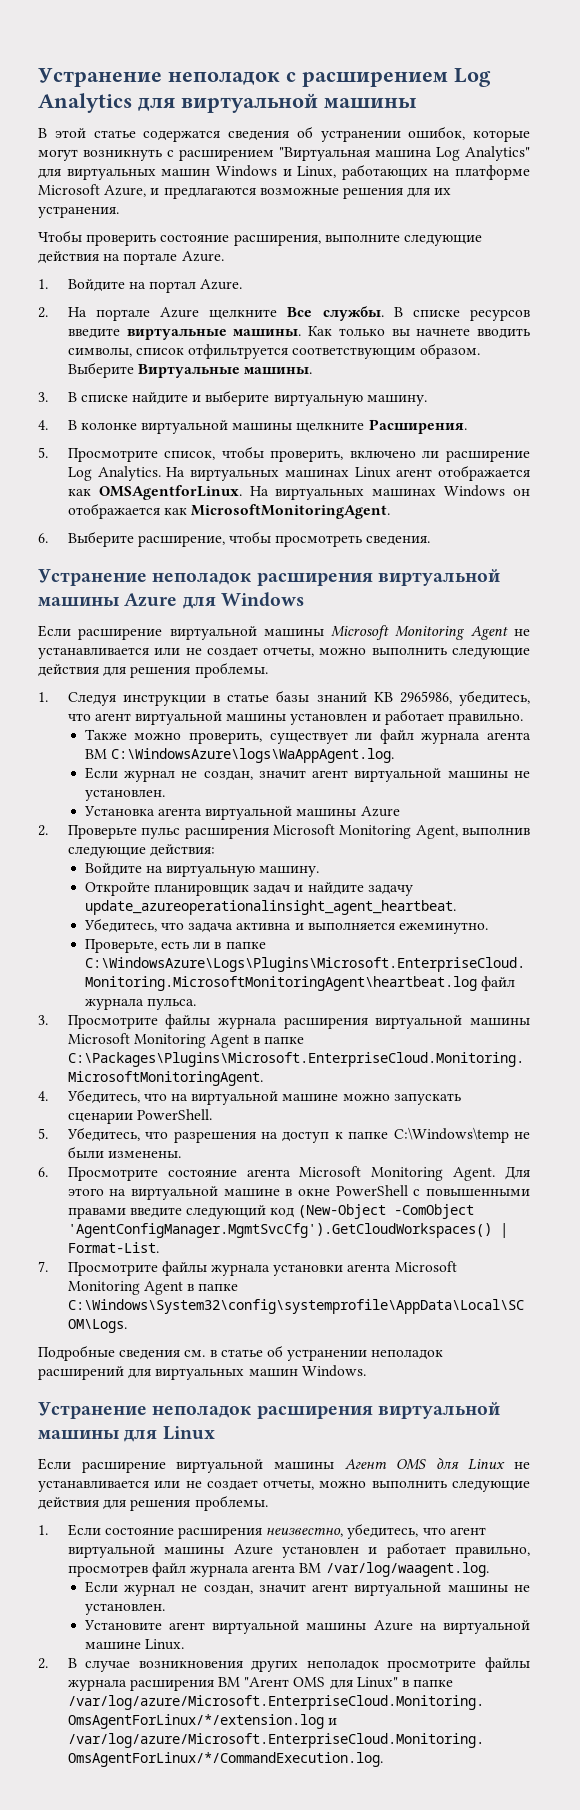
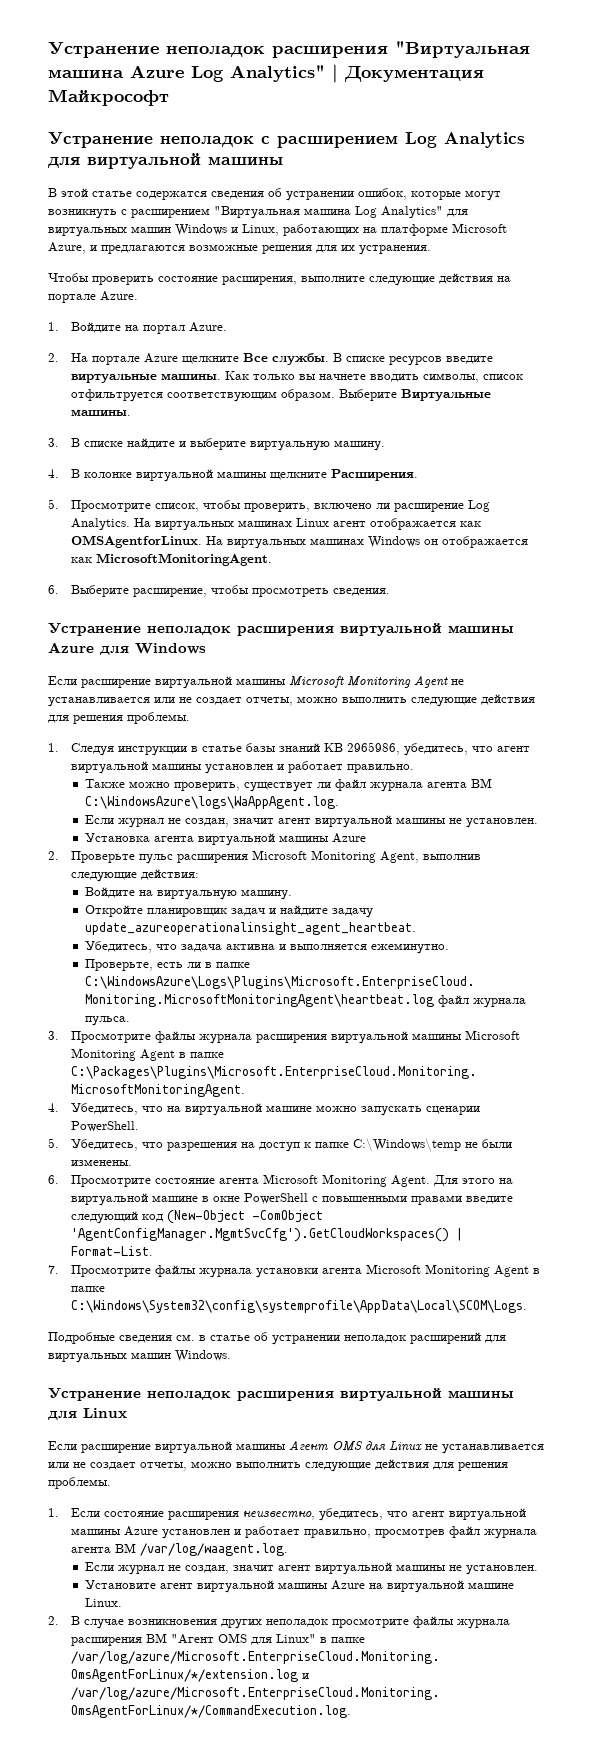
+ Устранение неполадок расширения "Виртуальная машина Azure Log Analytics" | Документация Майкрософт

